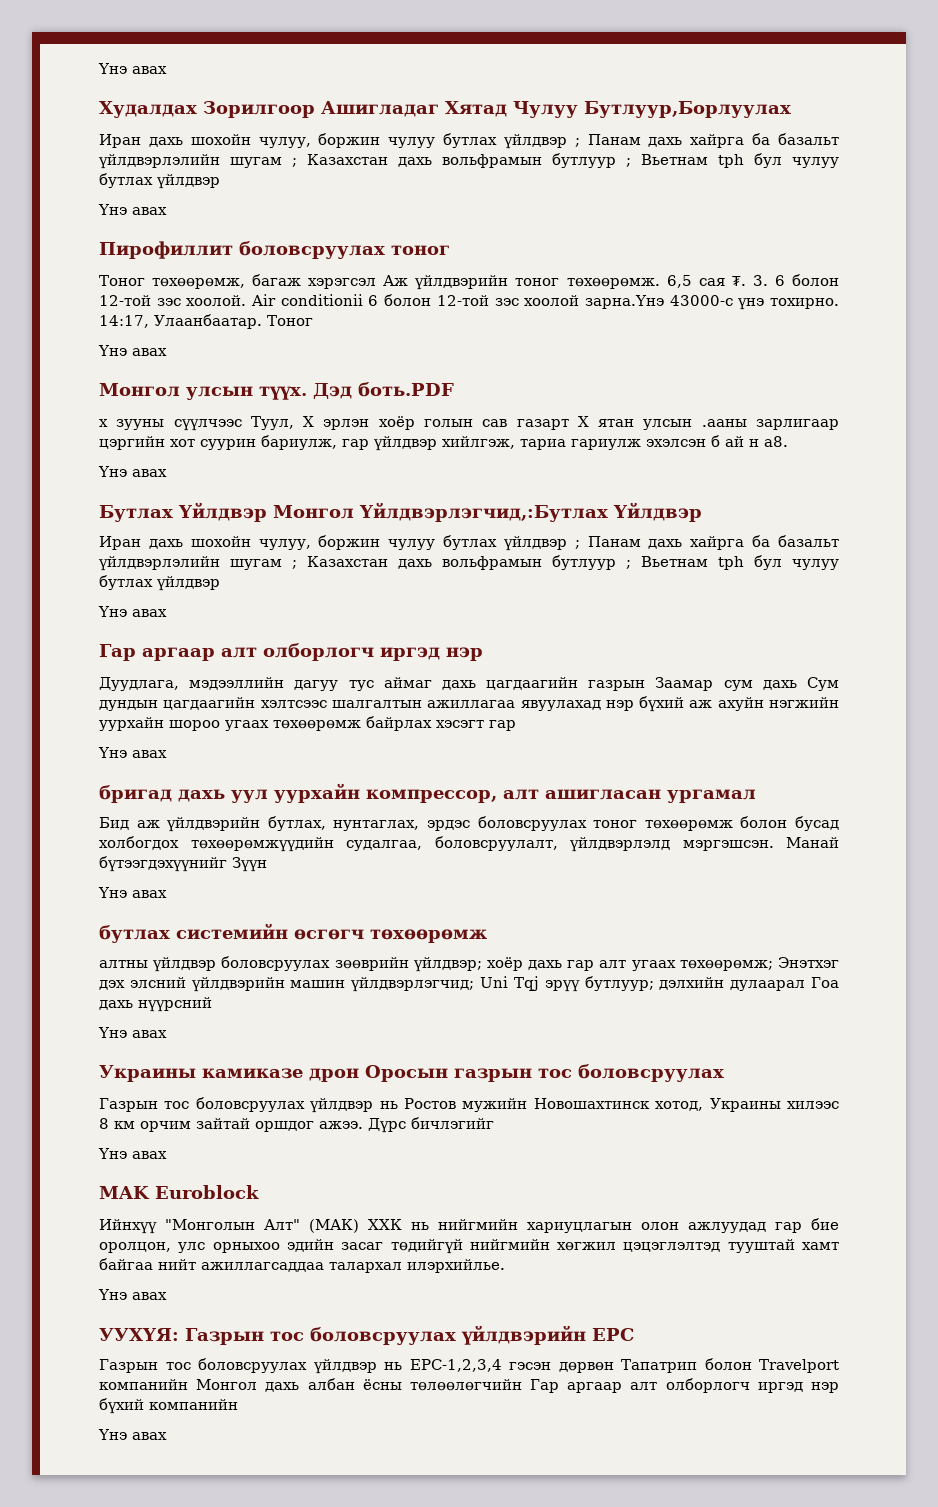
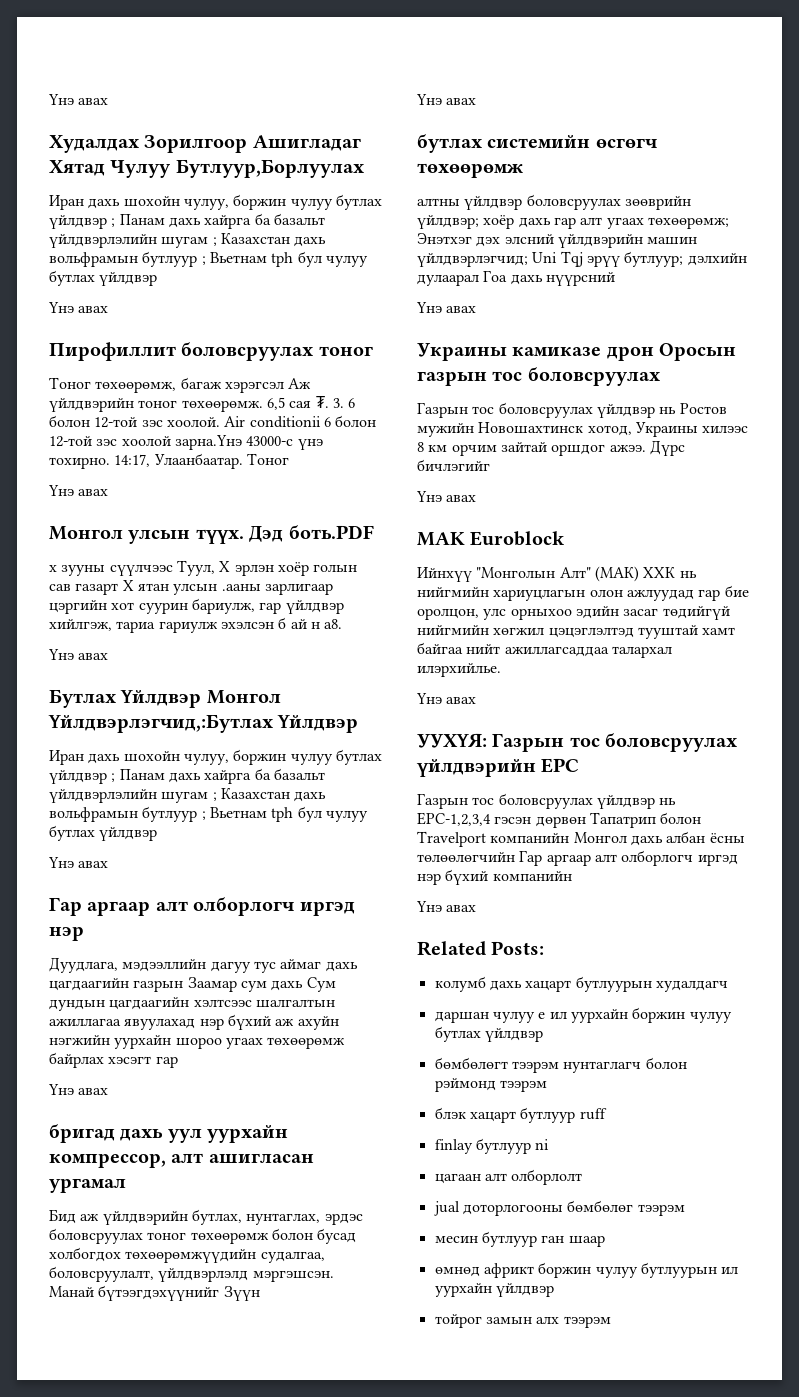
+ Related Posts:
+ колумб дахь хацарт бутлуурын худалдагч
+ даршан чулуу e ил уурхайн боржин чулуу бутлах үйлдвэр
+ бөмбөлөгт тээрэм нунтаглагч болон рэймонд тээрэм
+ блэк хацарт бутлуур ruff
+ finlay бутлуур ni
+ цагаан алт олборлолт
+ jual доторлогооны бөмбөлөг тээрэм
+ месин бутлуур ган шаар
+ өмнөд африкт боржин чулуу бутлуурын ил уурхайн үйлдвэр
+ тойрог замын алх тээрэм

